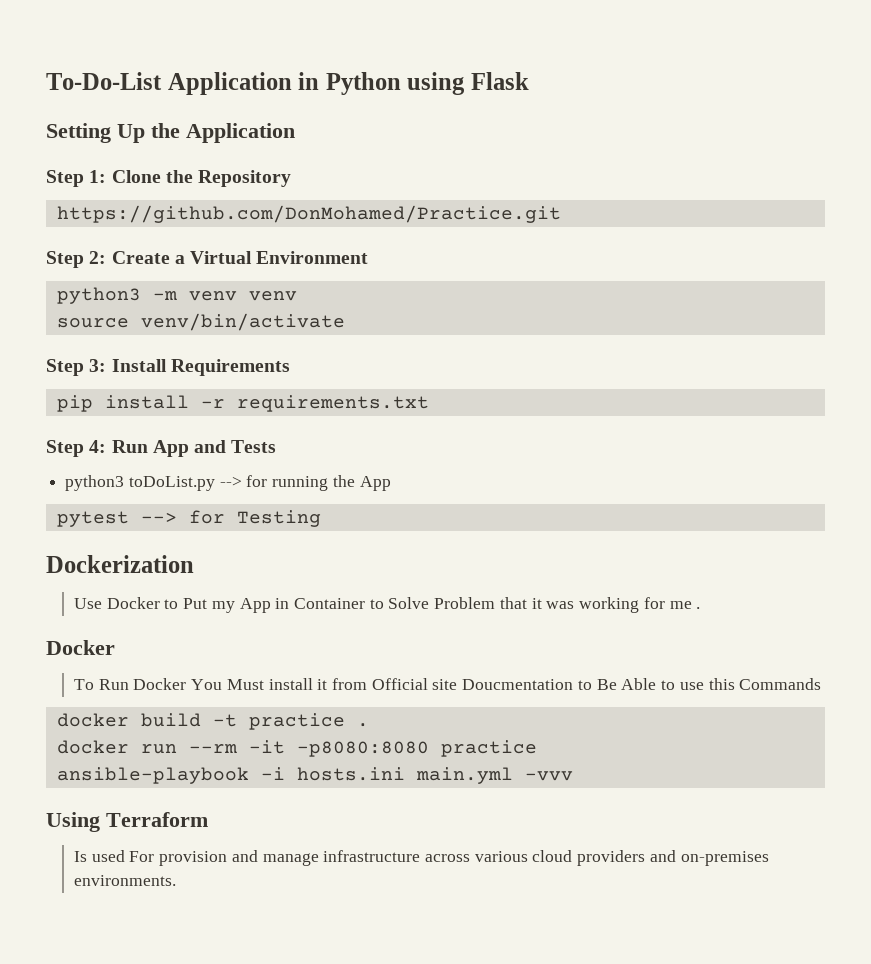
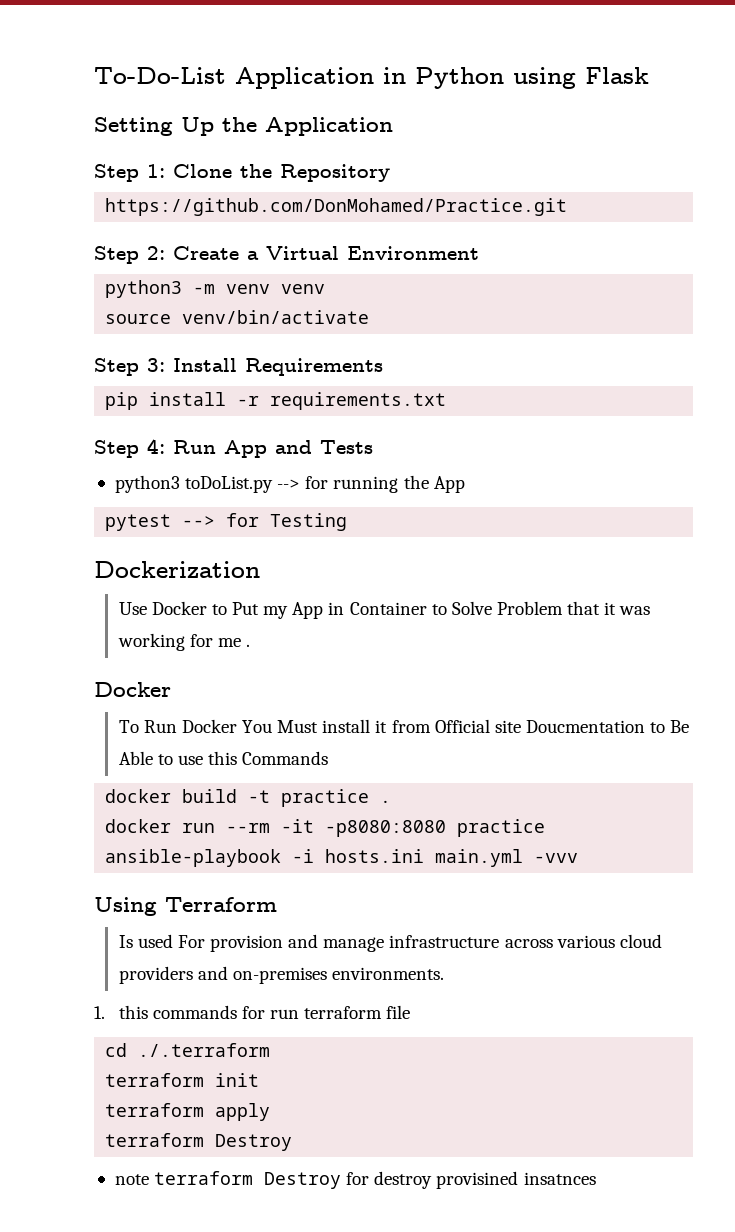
+ 1. this commands for run terraform file
+ cd ./.terraform
+ terraform init
+ terraform apply
+ terraform Destroy
+ note terraform Destroy for destroy provisined insatnces

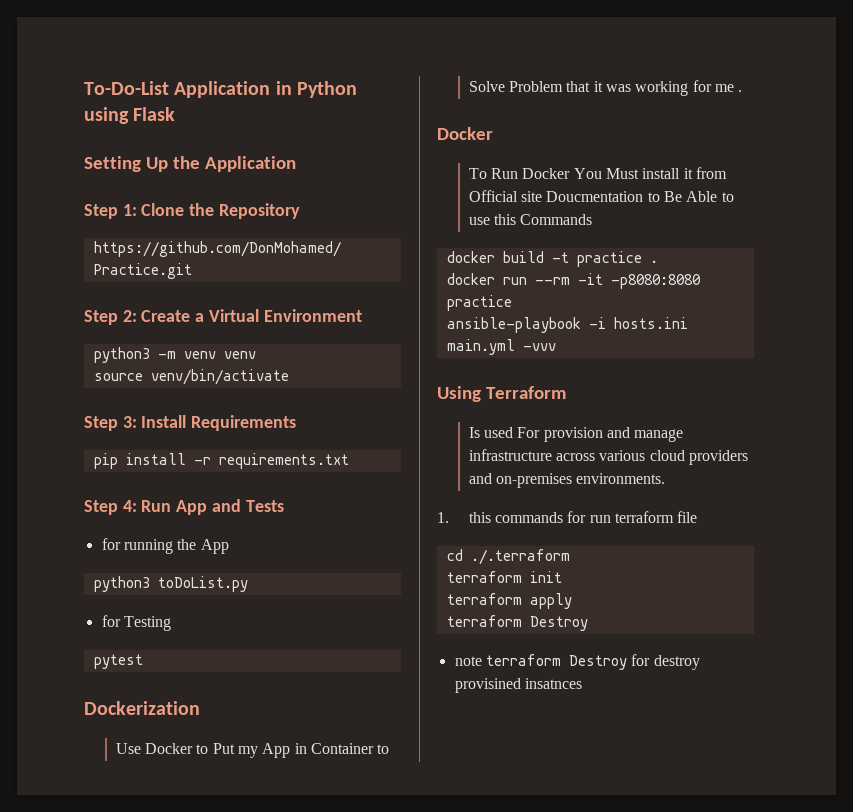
- python3 toDoList.py --> for running the App
+ for running the App
- pytest --> for Testing
+ python3 toDoList.py
+ for Testing
+ pytest

